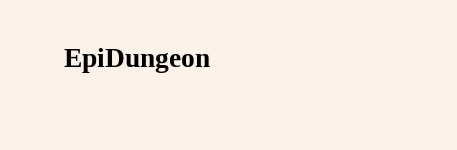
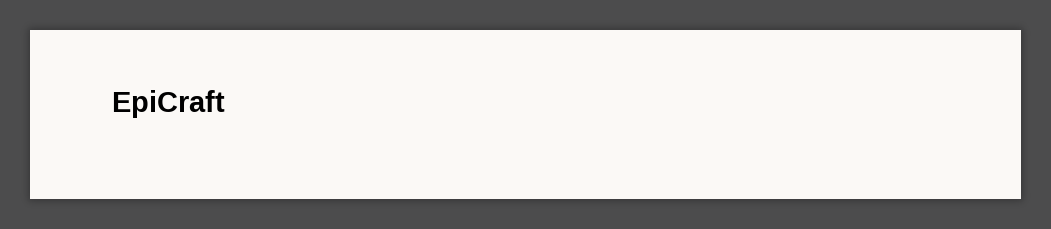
- EpiDungeon
+ EpiCraft

